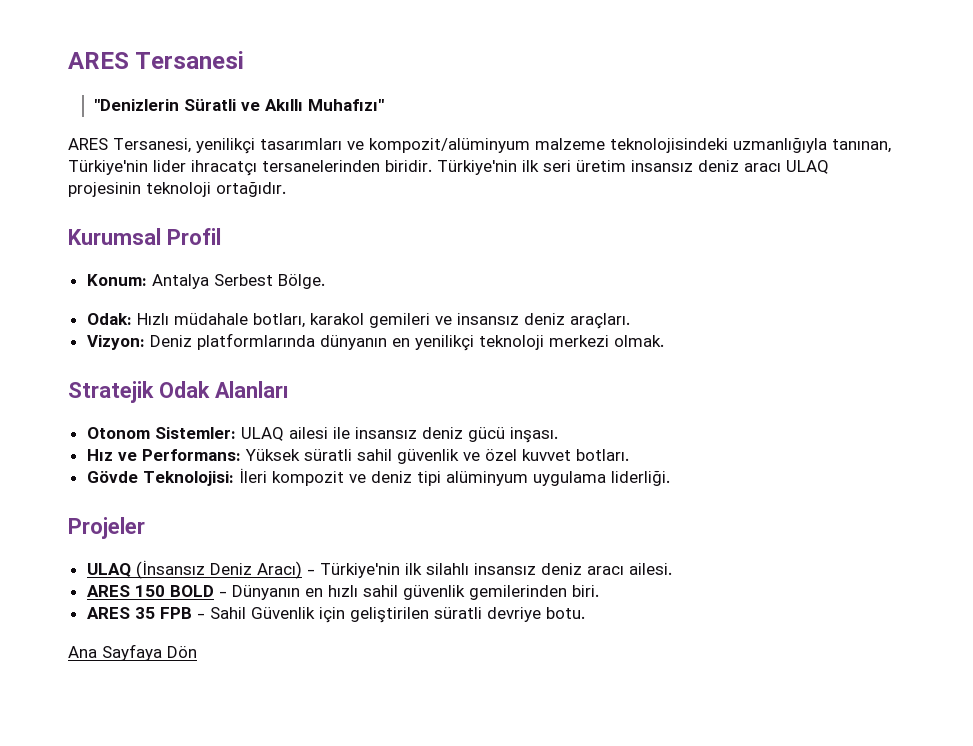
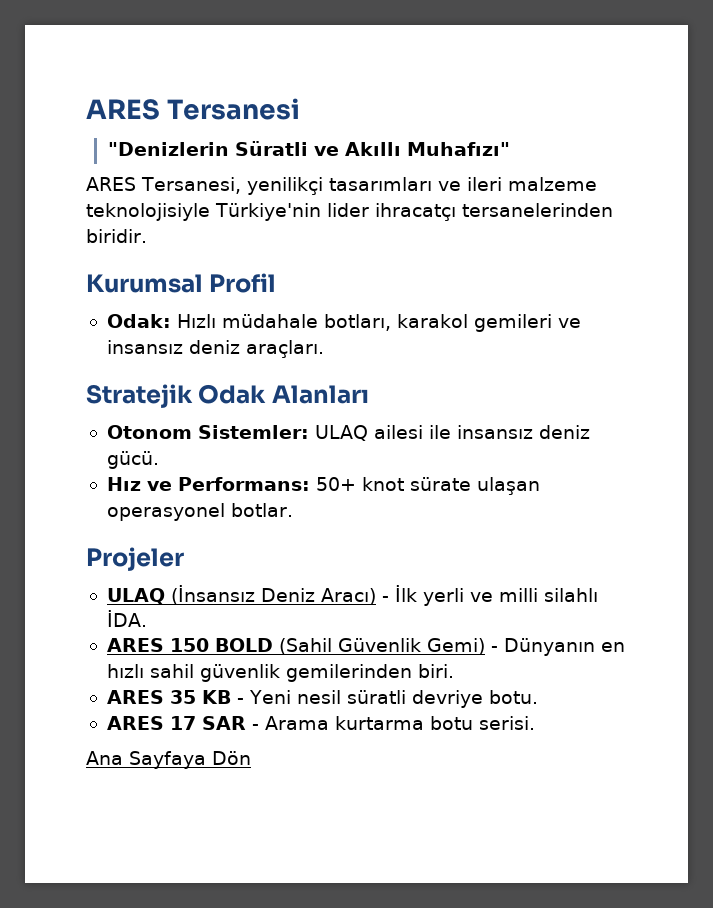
- ARES Tersanesi, yenilikçi tasarımları ve kompozit/alüminyum malzeme teknolojisindeki uzmanlığıyla tanınan, Türkiye'nin lider ihracatçı tersanelerinden biridir. Türkiye'nin ilk seri üretim insansız deniz aracı ULAQ projesinin teknoloji ortağıdır.
+ ARES Tersanesi, yenilikçi tasarımları ve ileri malzeme teknolojisiyle Türkiye'nin lider ihracatçı tersanelerinden biridir.
  Kurumsal Profil
- Konum: Antalya Serbest Bölge.
- Vizyon: Deniz platformlarında dünyanın en yenilikçi teknoloji merkezi olmak.
- Otonom Sistemler: ULAQ ailesi ile insansız deniz gücü inşası.
+ Otonom Sistemler: ULAQ ailesi ile insansız deniz gücü.
- Hız ve Performans: Yüksek süratli sahil güvenlik ve özel kuvvet botları.
- Gövde Teknolojisi: İleri kompozit ve deniz tipi alüminyum uygulama liderliği.
+ Hız ve Performans: 50+ knot sürate ulaşan operasyonel botlar.
- ULAQ (İnsansız Deniz Aracı) - Türkiye'nin ilk silahlı insansız deniz aracı ailesi.
+ ULAQ (İnsansız Deniz Aracı) - İlk yerli ve milli silahlı İDA.
- ARES 150 BOLD - Dünyanın en hızlı sahil güvenlik gemilerinden biri.
+ ARES 150 BOLD (Sahil Güvenlik Gemi) - Dünyanın en hızlı sahil güvenlik gemilerinden biri.
- ARES 35 FPB - Sahil Güvenlik için geliştirilen süratli devriye botu.
+ ARES 35 KB - Yeni nesil süratli devriye botu.
+ ARES 17 SAR - Arama kurtarma botu serisi.

